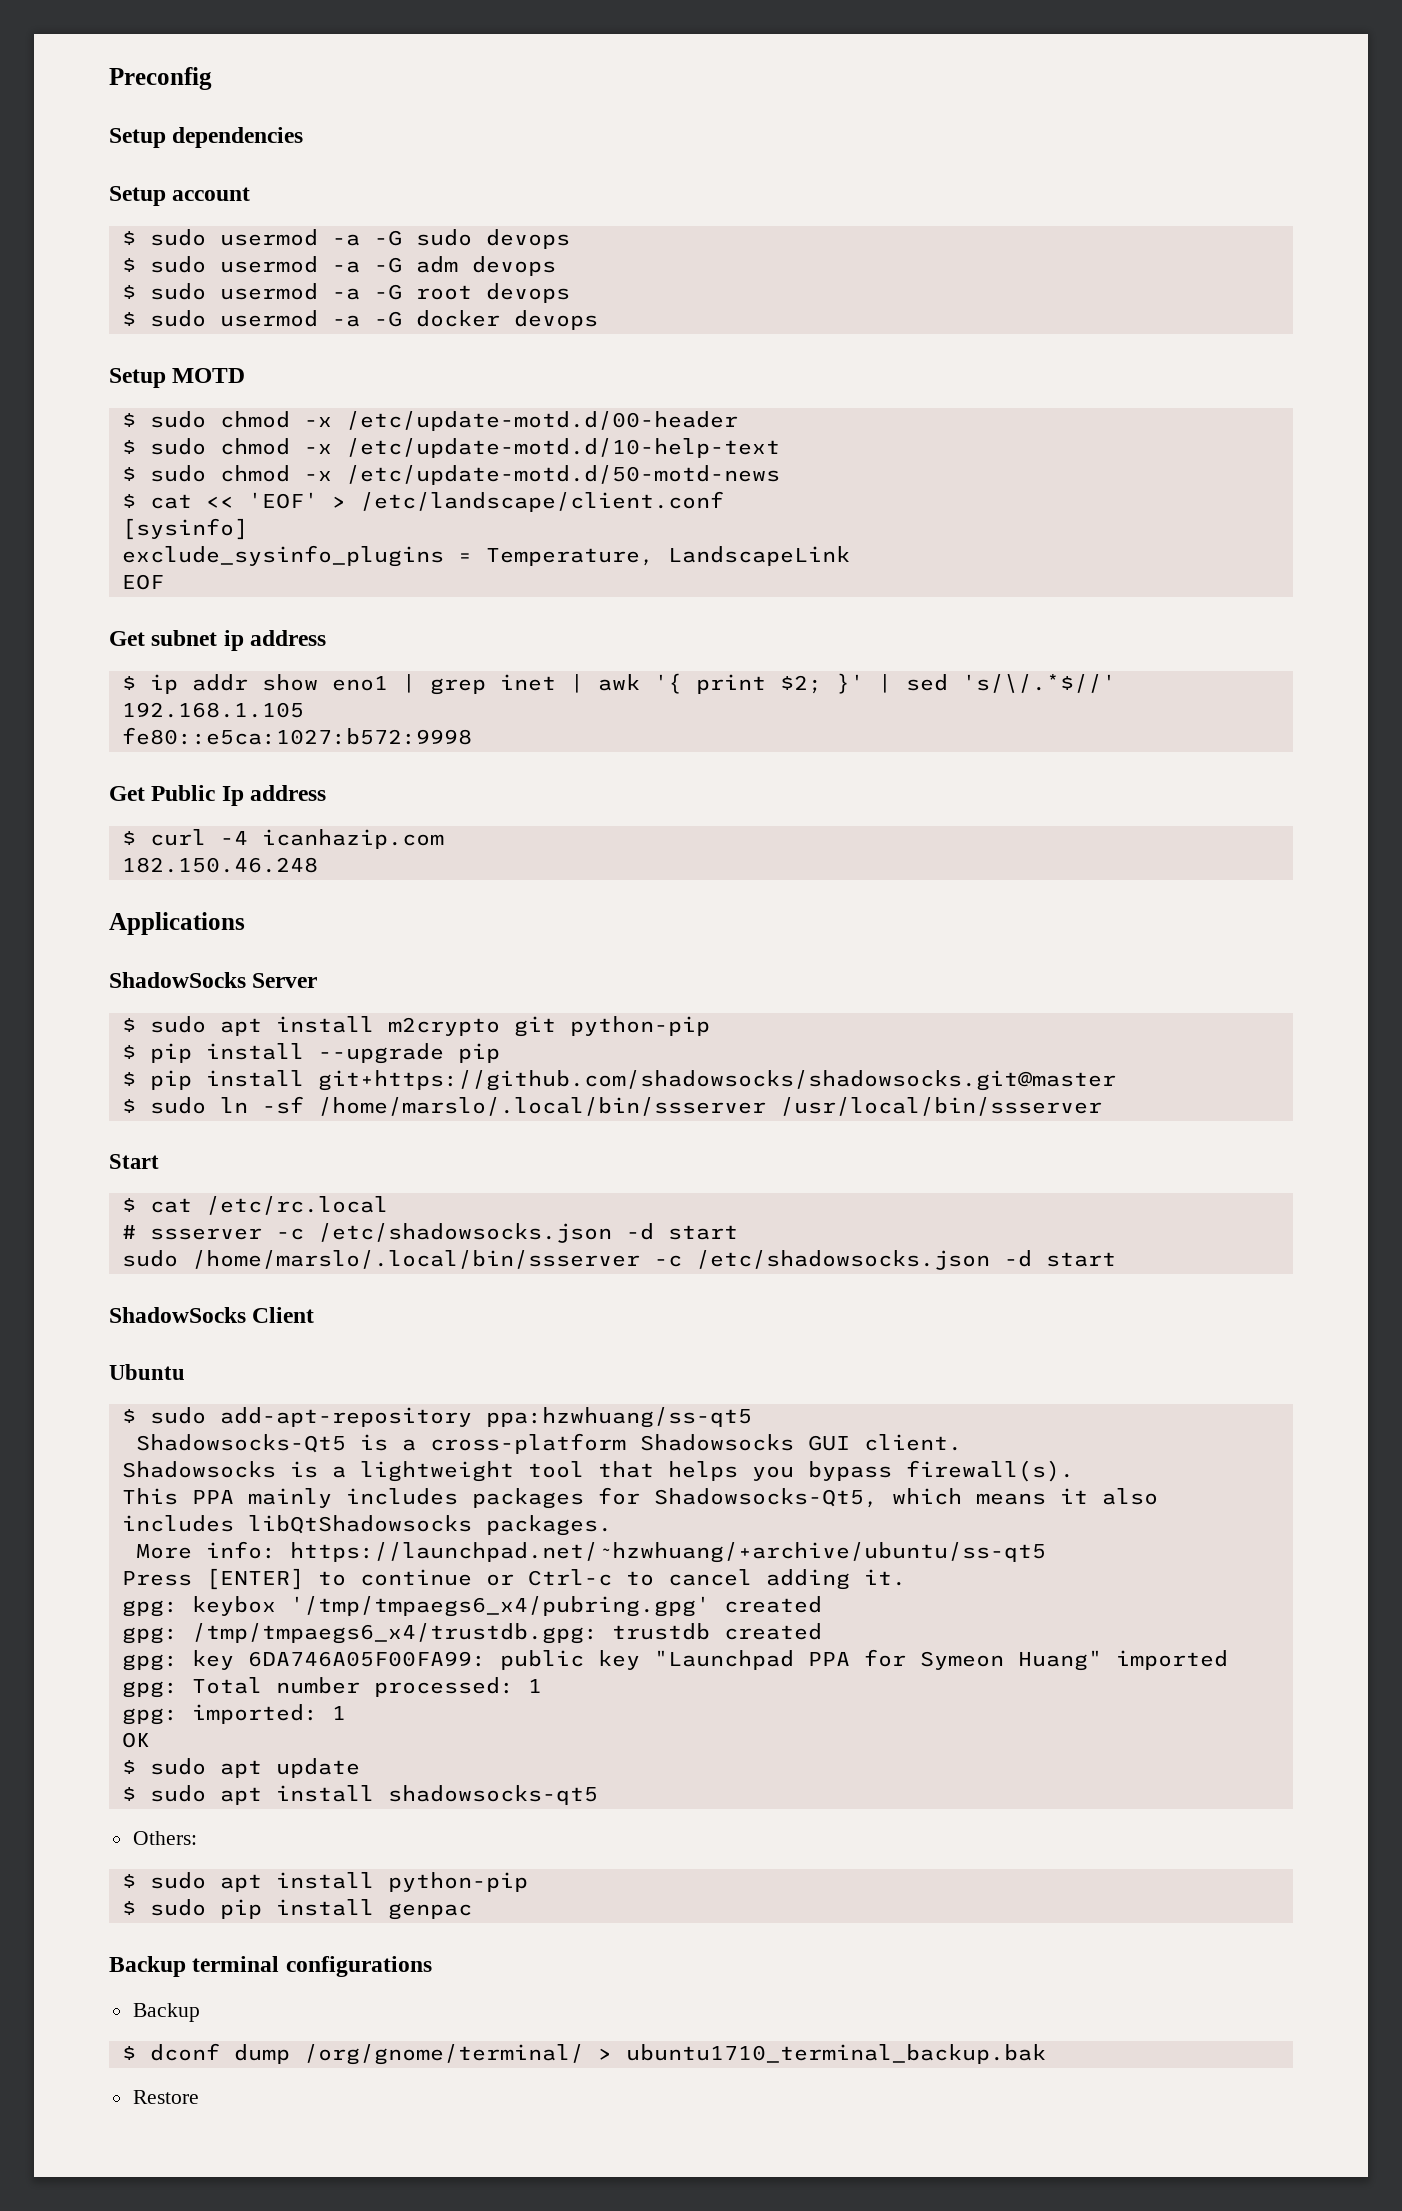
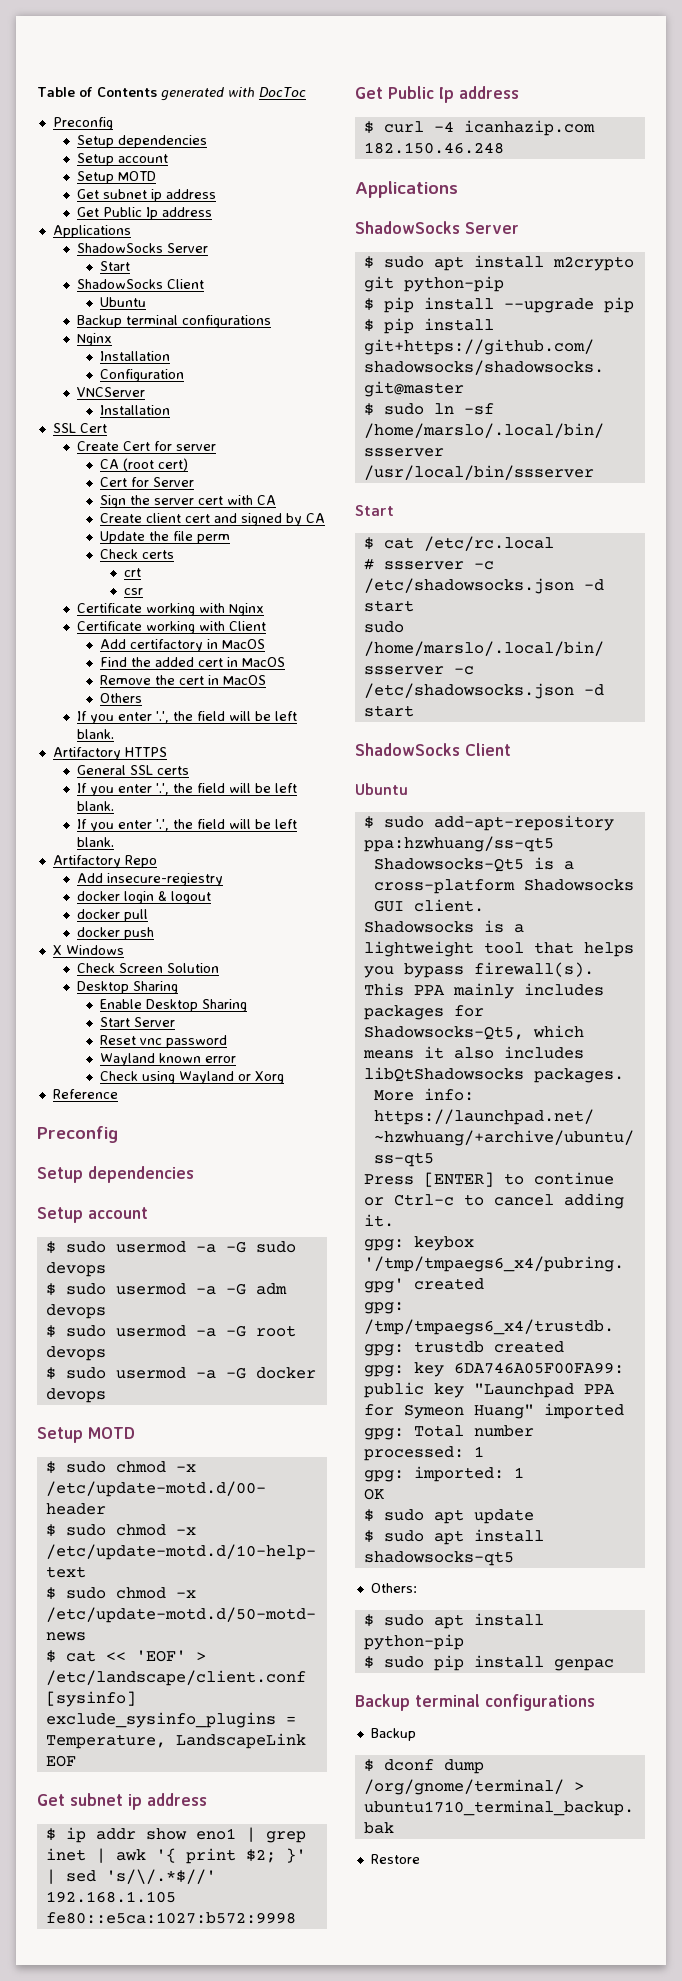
+ Table of Contents generated with DocToc
+ Preconfig
+ Setup dependencies
+ Setup account
+ Setup MOTD
+ Get subnet ip address
+ Get Public Ip address
+ Applications
+ ShadowSocks Server
+ Start
+ ShadowSocks Client
+ Ubuntu
+ Backup terminal configurations
+ Nginx
+ Installation
+ Configuration
+ VNCServer
+ Installation
+ SSL Cert
+ Create Cert for server
+ CA (root cert)
+ Cert for Server
+ Sign the server cert with CA
+ Create client cert and signed by CA
+ Update the file perm
+ Check certs
+ crt
+ csr
+ Certificate working with Nginx
+ Certificate working with Client
+ Add certifactory in MacOS
+ Find the added cert in MacOS
+ Remove the cert in MacOS
+ Others
+ If you enter '.', the field will be left blank.
+ Artifactory HTTPS
+ General SSL certs
+ If you enter '.', the field will be left blank.
+ If you enter '.', the field will be left blank.
+ Artifactory Repo
+ Add insecure-regiestry
+ docker login & logout
+ docker pull
+ docker push
+ X Windows
+ Check Screen Solution
+ Desktop Sharing
+ Enable Desktop Sharing
+ Start Server
+ Reset vnc password
+ Wayland known error
+ Check using Wayland or Xorg
+ Reference

